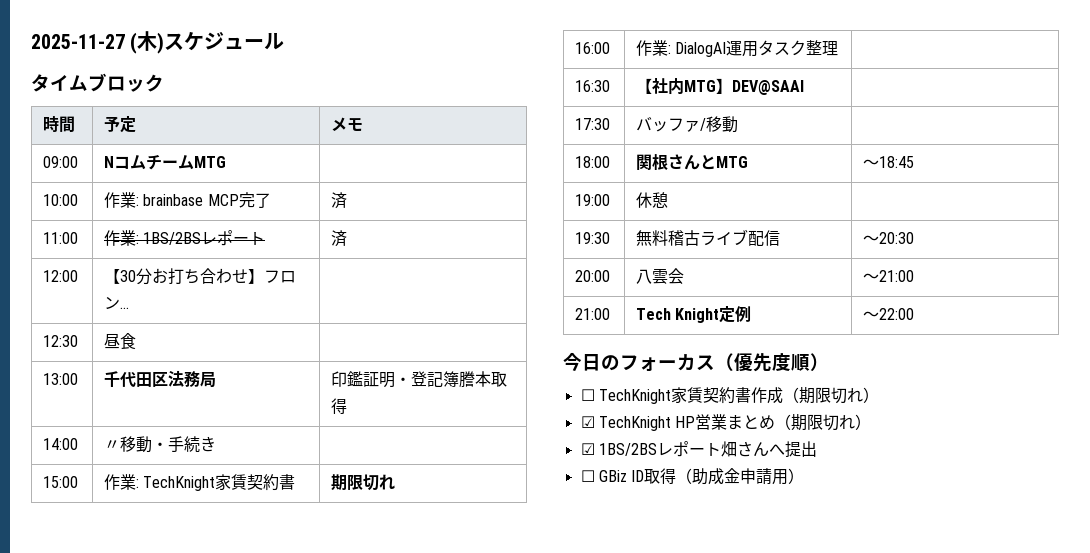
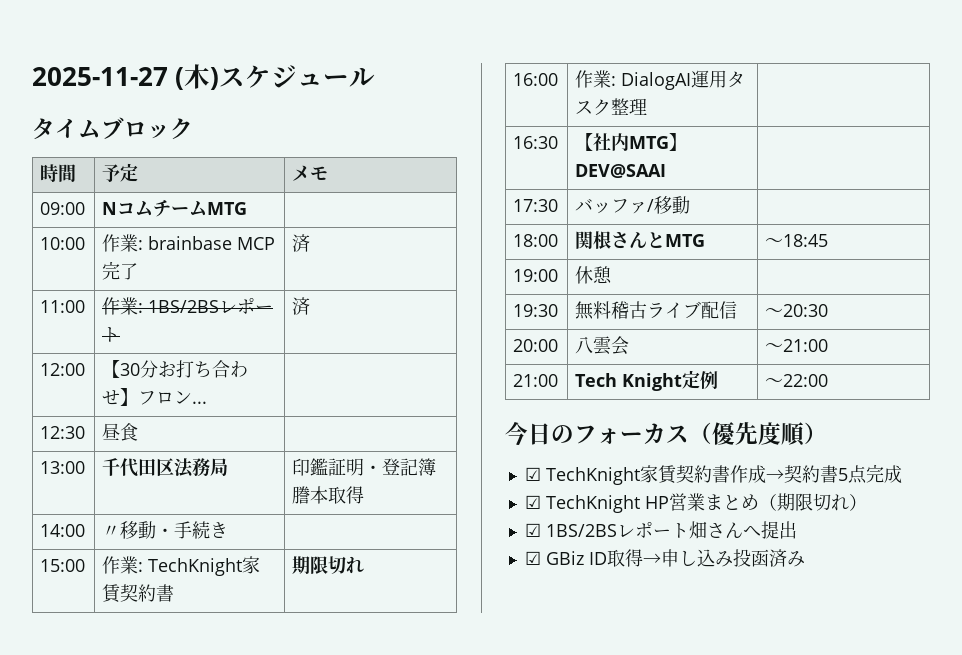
- ☐ TechKnight家賃契約書作成（期限切れ）
+ ☑ TechKnight家賃契約書作成→契約書5点完成
- ☐ GBiz ID取得（助成金申請用）
+ ☑ GBiz ID取得→申し込み投函済み

